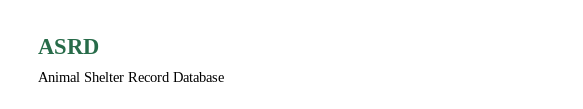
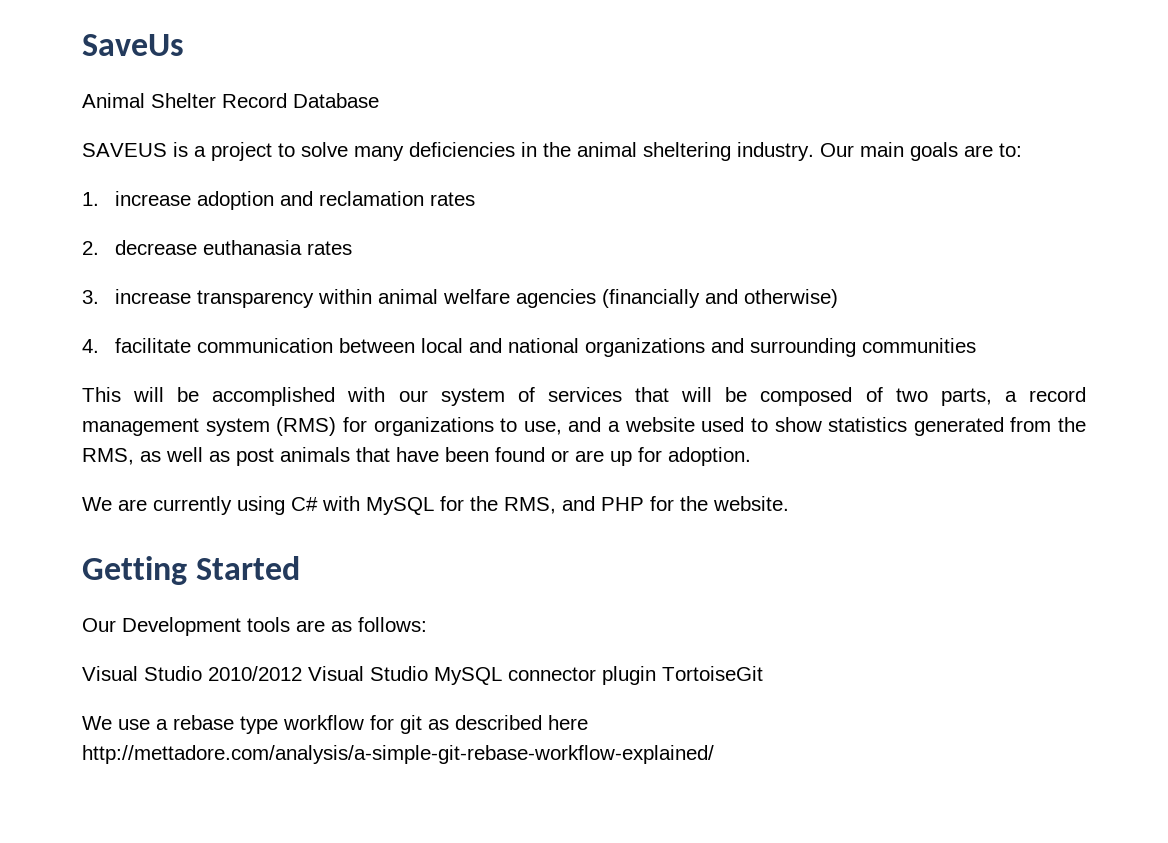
- ASRD
+ SaveUs
+ SAVEUS is a project to solve many deficiencies in the animal sheltering industry. Our main goals are to:
+ 1. increase adoption and reclamation rates
+ 2. decrease euthanasia rates
+ 3. increase transparency within animal welfare agencies (financially and otherwise)
+ 4. facilitate communication between local and national organizations and surrounding communities
+ This will be accomplished with our system of services that will be composed of two parts, a record management system (RMS) for organizations to use, and a website used to show statistics generated from the RMS, as well as post animals that have been found or are up for adoption.
+ We are currently using C# with MySQL for the RMS, and PHP for the website.
+ Getting Started
+ Our Development tools are as follows:
+ Visual Studio 2010/2012 Visual Studio MySQL connector plugin TortoiseGit
+ We use a rebase type workflow for git as described here http://mettadore.com/analysis/a-simple-git-rebase-workflow-explained/

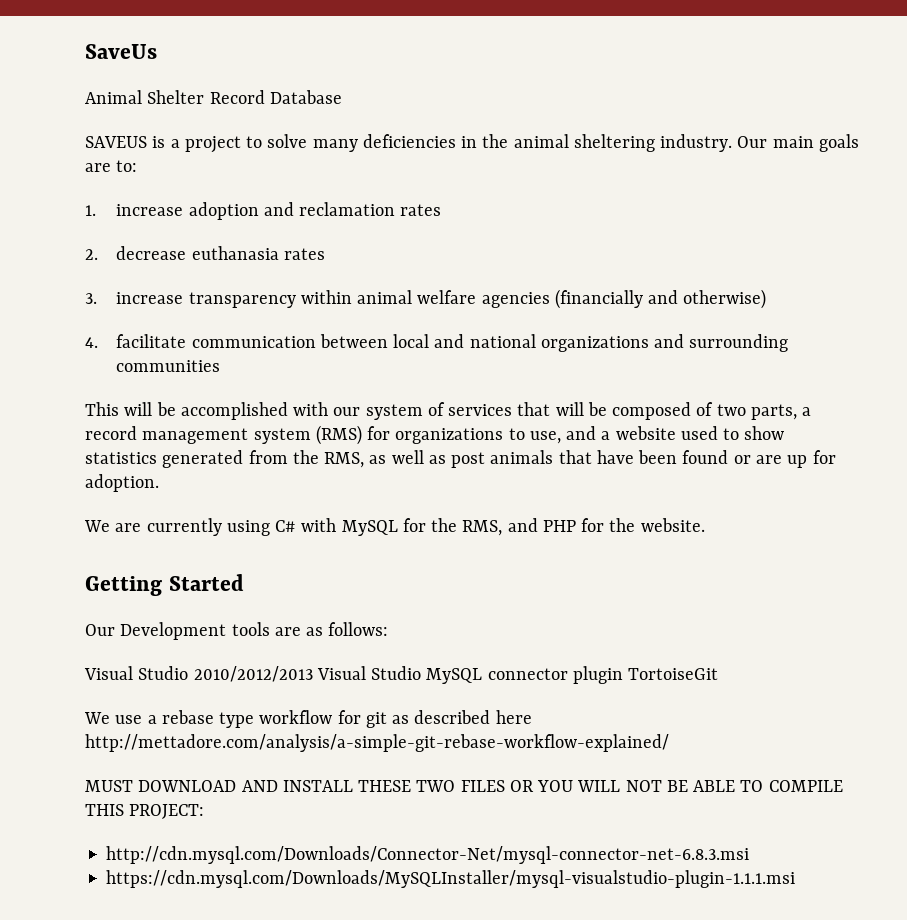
- Visual Studio 2010/2012 Visual Studio MySQL connector plugin TortoiseGit
+ Visual Studio 2010/2012/2013 Visual Studio MySQL connector plugin TortoiseGit
+ MUST DOWNLOAD AND INSTALL THESE TWO FILES OR YOU WILL NOT BE ABLE TO COMPILE THIS PROJECT:
+ http://cdn.mysql.com/Downloads/Connector-Net/mysql-connector-net-6.8.3.msi
+ https://cdn.mysql.com/Downloads/MySQLInstaller/mysql-visualstudio-plugin-1.1.1.msi

